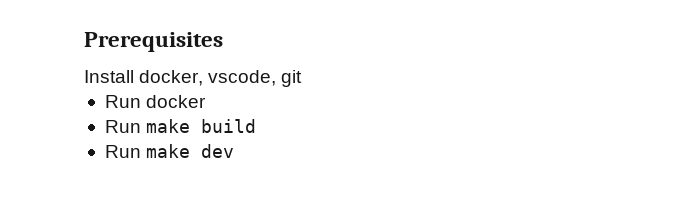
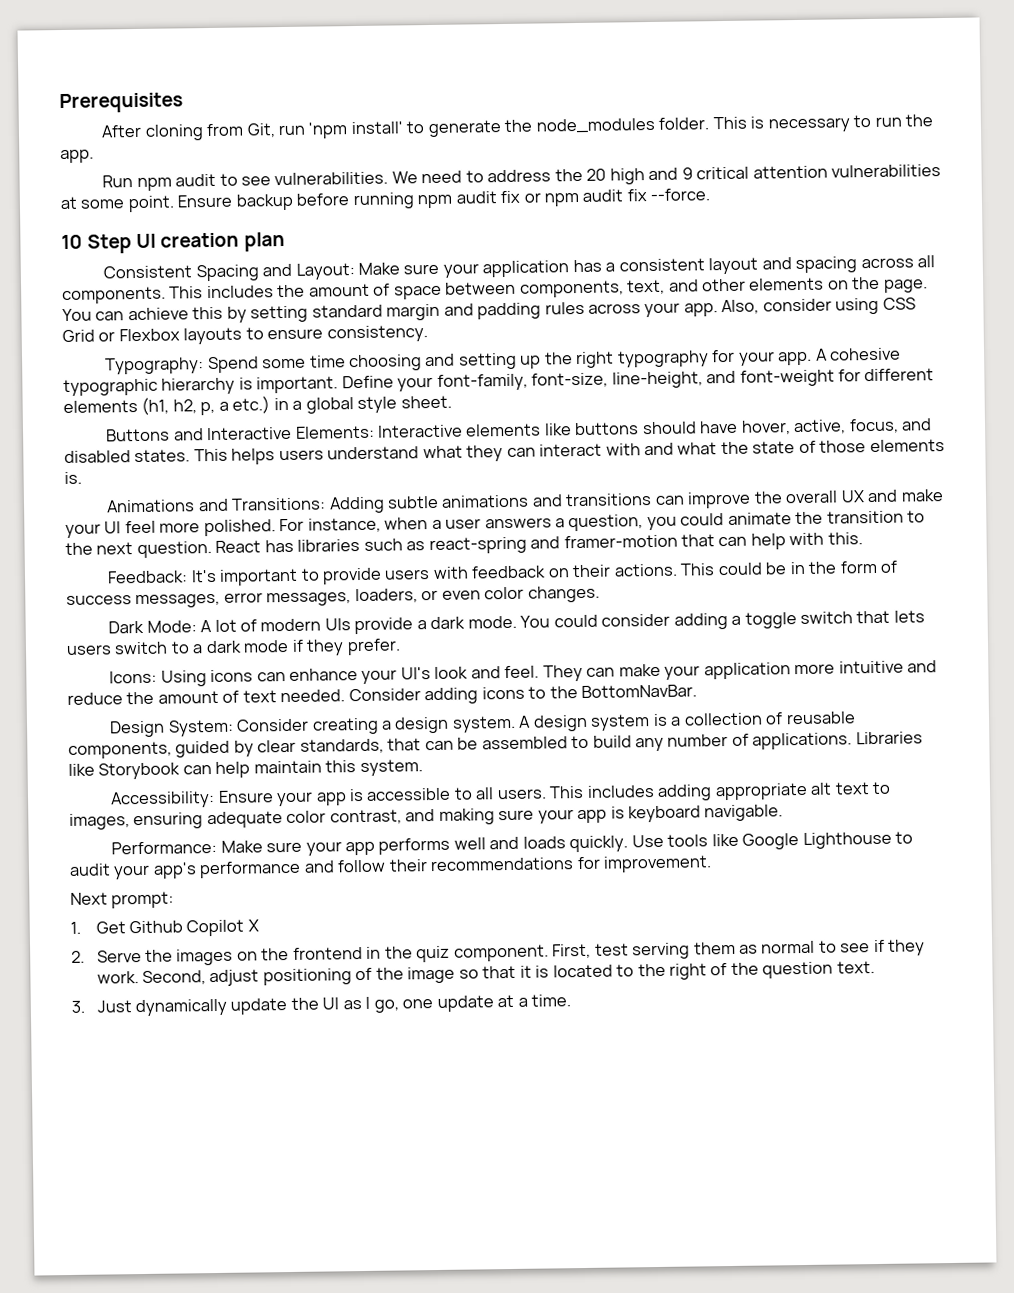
- Install docker, vscode, git
- Run docker
- Run make build
- Run make dev
+ After cloning from Git, run 'npm install' to generate the node_modules folder. This is necessary to run the app.
+ Run npm audit to see vulnerabilities. We need to address the 20 high and 9 critical attention vulnerabilities at some point. Ensure backup before running npm audit fix or npm audit fix --force.
+ 10 Step UI creation plan
+ Consistent Spacing and Layout: Make sure your application has a consistent layout and spacing across all components. This includes the amount of space between components, text, and other elements on the page. You can achieve this by setting standard margin and padding rules across your app. Also, consider using CSS Grid or Flexbox layouts to ensure consistency.
+ Typography: Spend some time choosing and setting up the right typography for your app. A cohesive typographic hierarchy is important. Define your font-family, font-size, line-height, and font-weight for different elements (h1, h2, p, a etc.) in a global style sheet.
+ Buttons and Interactive Elements: Interactive elements like buttons should have hover, active, focus, and disabled states. This helps users understand what they can interact with and what the state of those elements is.
+ Animations and Transitions: Adding subtle animations and transitions can improve the overall UX and make your UI feel more polished. For instance, when a user answers a question, you could animate the transition to the next question. React has libraries such as react-spring and framer-motion that can help with this.
+ Feedback: It's important to provide users with feedback on their actions. This could be in the form of success messages, error messages, loaders, or even color changes.
+ Dark Mode: A lot of modern UIs provide a dark mode. You could consider adding a toggle switch that lets users switch to a dark mode if they prefer.
+ Icons: Using icons can enhance your UI's look and feel. They can make your application more intuitive and reduce the amount of text needed. Consider adding icons to the BottomNavBar.
+ Design System: Consider creating a design system. A design system is a collection of reusable components, guided by clear standards, that can be assembled to build any number of applications. Libraries like Storybook can help maintain this system.
+ Accessibility: Ensure your app is accessible to all users. This includes adding appropriate alt text to images, ensuring adequate color contrast, and making sure your app is keyboard navigable.
+ Performance: Make sure your app performs well and loads quickly. Use tools like Google Lighthouse to audit your app's performance and follow their recommendations for improvement.
+ Next prompt:
+ 1. Get Github Copilot X
+ 2. Serve the images on the frontend in the quiz component. First, test serving them as normal to see if they work. Second, adjust positioning of the image so that it is located to the right of the question text.
+ 3. Just dynamically update the UI as I go, one update at a time.

